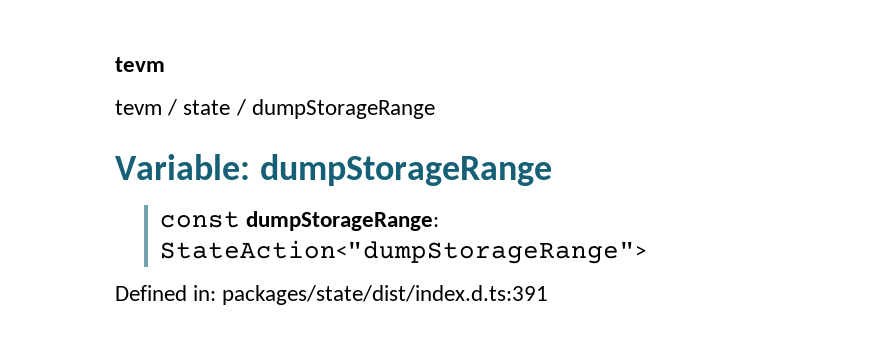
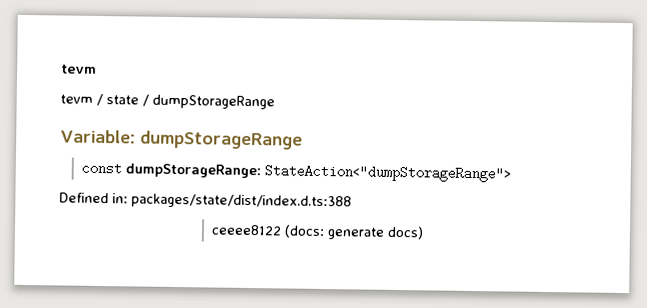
- Defined in: packages/state/dist/index.d.ts:391
+ Defined in: packages/state/dist/index.d.ts:388
+ ceeee8122 (docs: generate docs)

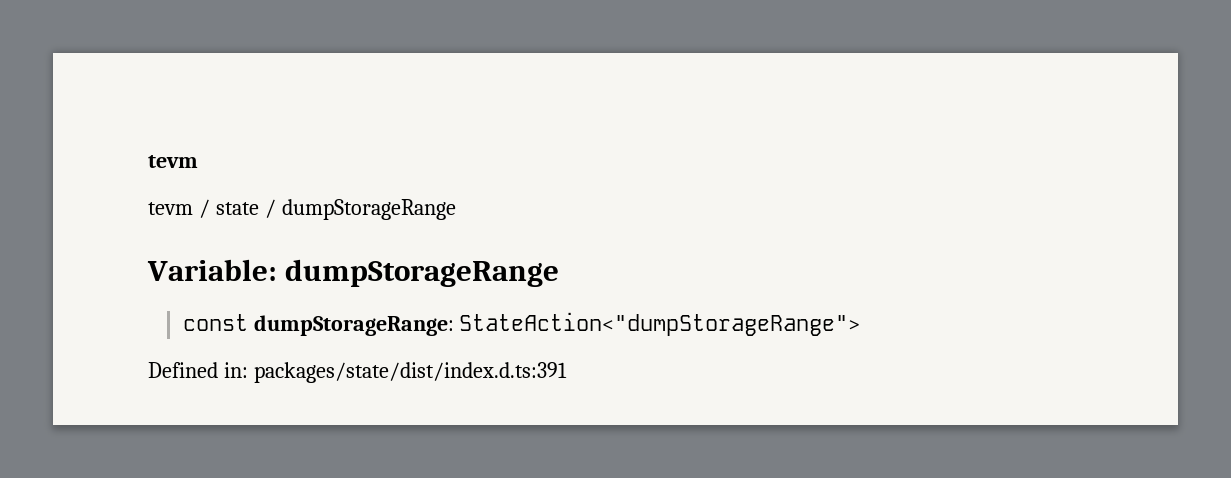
- Defined in: packages/state/dist/index.d.ts:388
- ceeee8122 (docs: generate docs)
+ Defined in: packages/state/dist/index.d.ts:391

